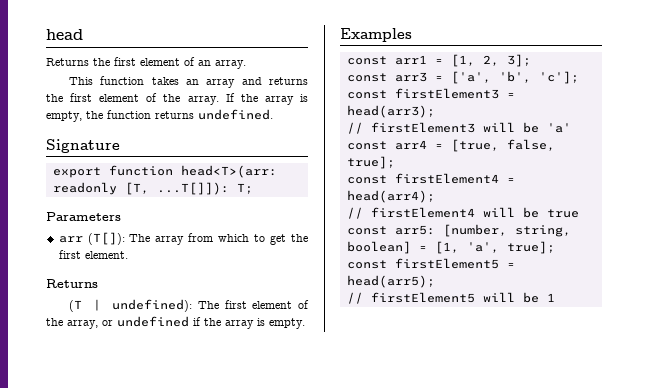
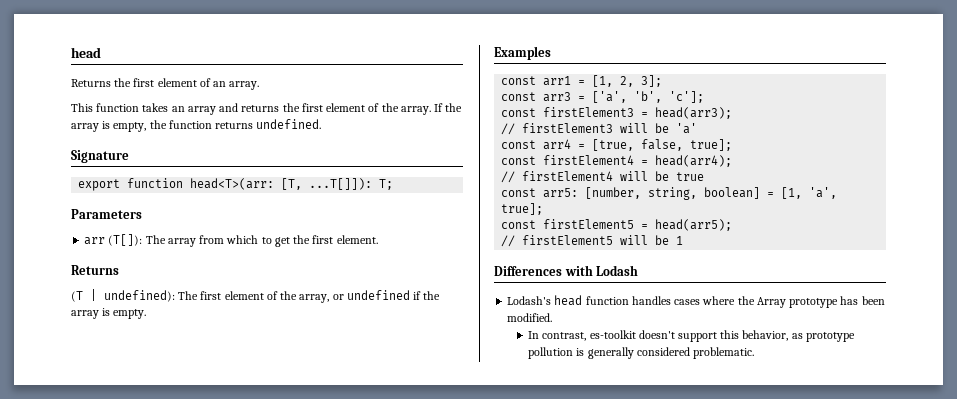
- export function head<T>(arr: readonly [T, ...T[]]): T;
+ export function head<T>(arr: [T, ...T[]]): T;
+ Differences with Lodash
+ Lodash's head function handles cases where the Array prototype has been modified.
+ In contrast, es-toolkit doesn't support this behavior, as prototype pollution is generally considered problematic.

